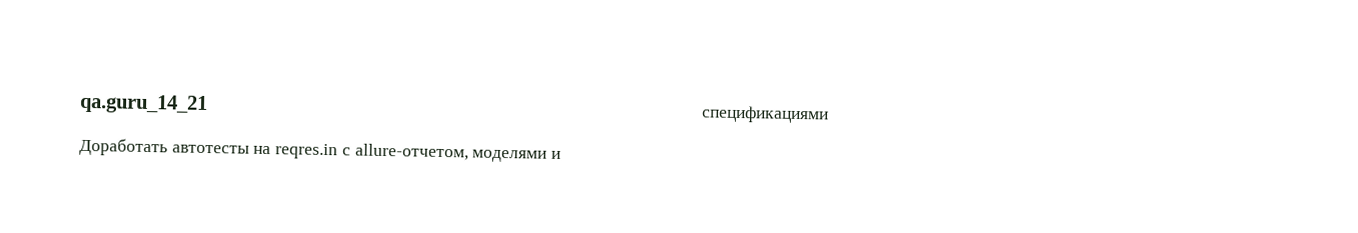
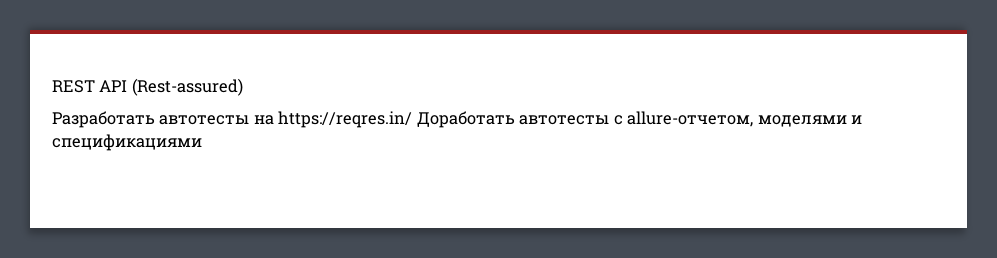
- qa.guru_14_21
- Доработать автотесты на reqres.in с allure-отчетом, моделями и спецификациями
+ REST API (Rest-assured)
+ Разработать автотесты на https://reqres.in/ Доработать автотесты с allure-отчетом, моделями и спецификациями

